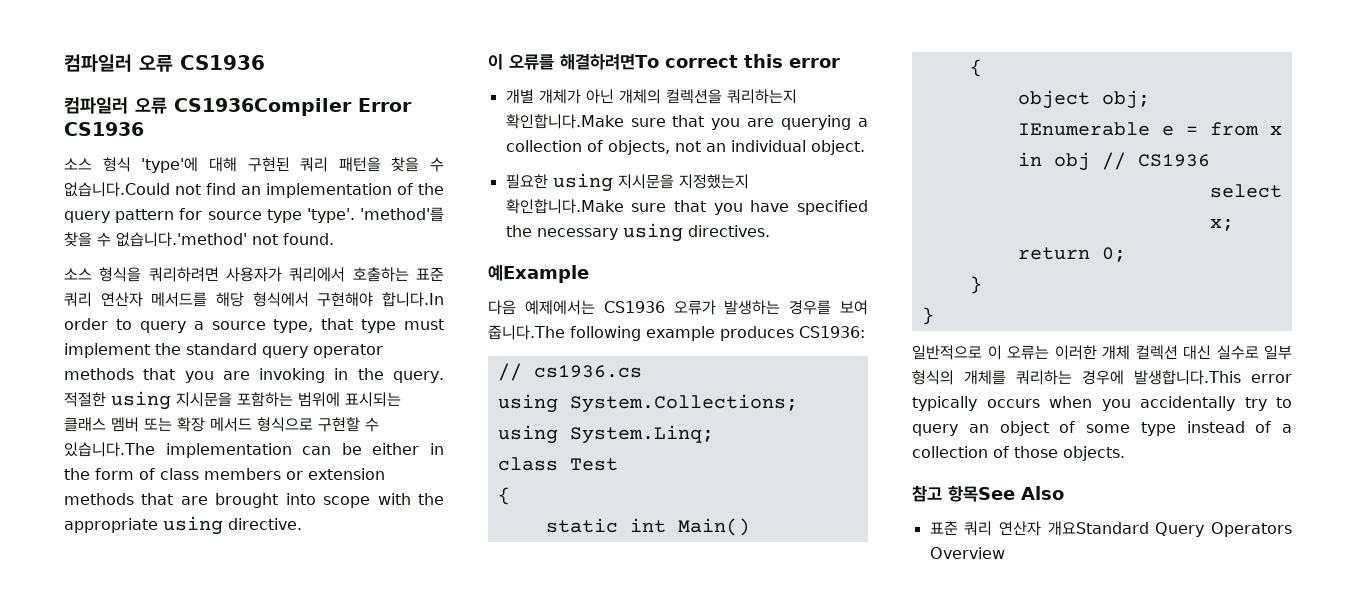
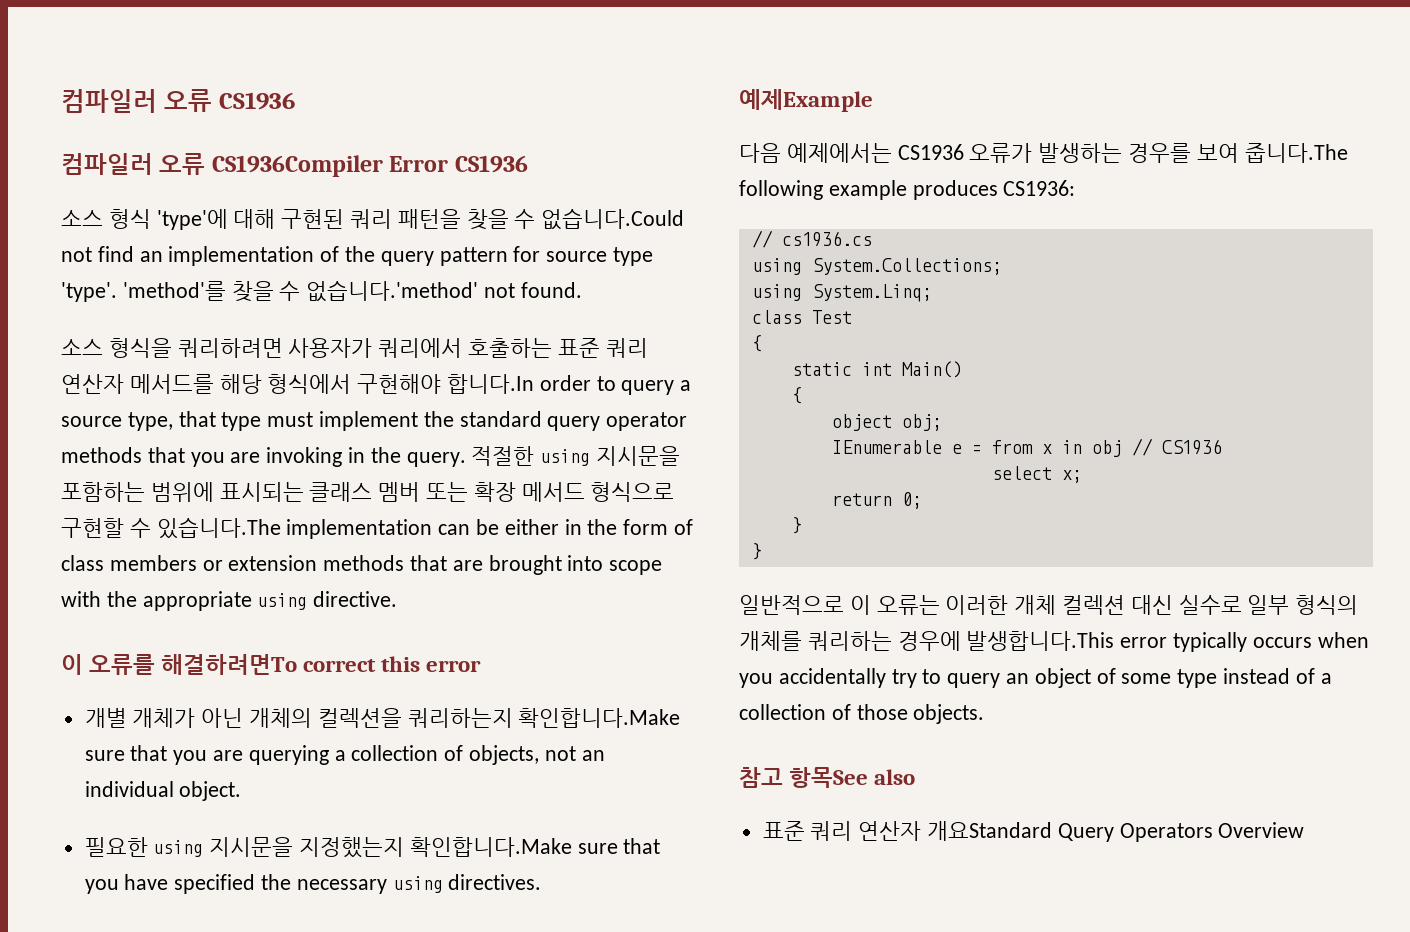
- 예Example
+ 예제Example
- 참고 항목See Also
+ 참고 항목See also

